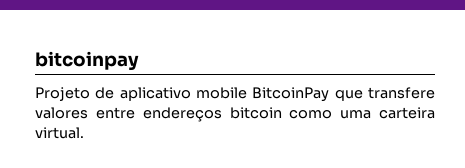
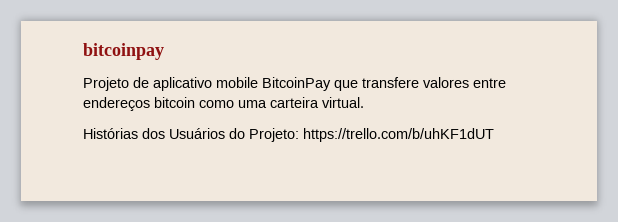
+ Histórias dos Usuários do Projeto: https://trello.com/b/uhKF1dUT

